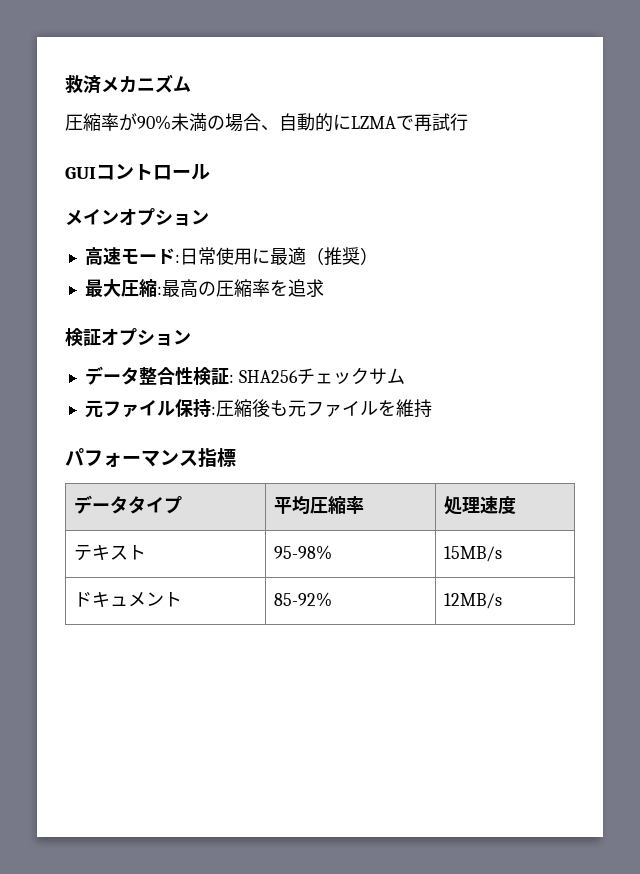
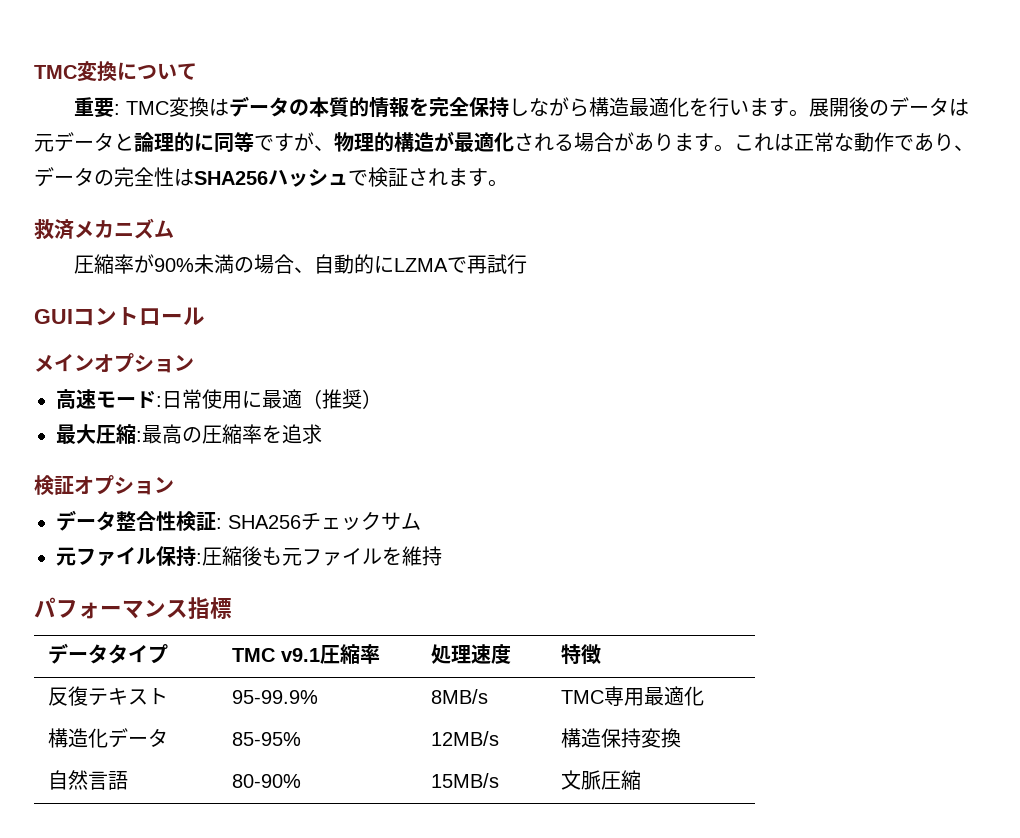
+ TMC変換について
+ 重要: TMC変換はデータの本質的情報を完全保持しながら構造最適化を行います。展開後のデータは元データと論理的に同等ですが、物理的構造が最適化される場合があります。これは正常な動作であり、データの完全性はSHA256ハッシュで検証されます。
- データタイプ | 平均圧縮率 | 処理速度
- テキスト | 95-98% | 15MB/s
- ドキュメント | 85-92% | 12MB/s
+ データタイプ | TMC v9.1圧縮率 | 処理速度 | 特徴
+ 反復テキスト | 95-99.9% | 8MB/s | TMC専用最適化
+ 構造化データ | 85-95% | 12MB/s | 構造保持変換
+ 自然言語 | 80-90% | 15MB/s | 文脈圧縮

